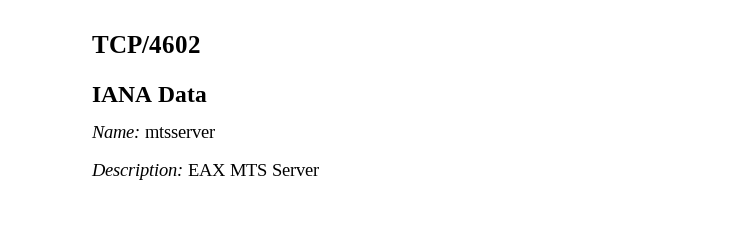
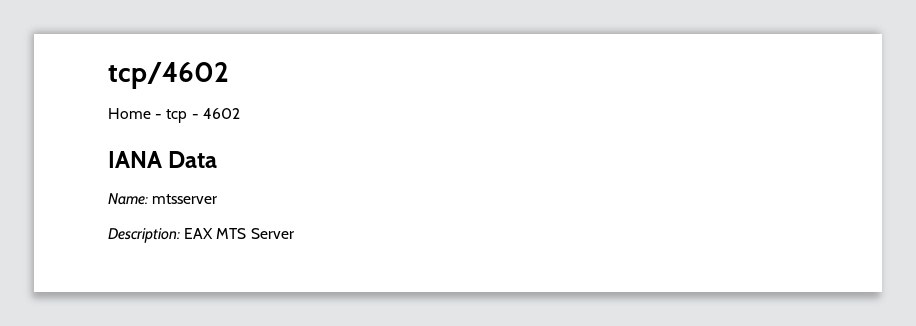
- TCP/4602
+ tcp/4602
+ Home - tcp - 4602

